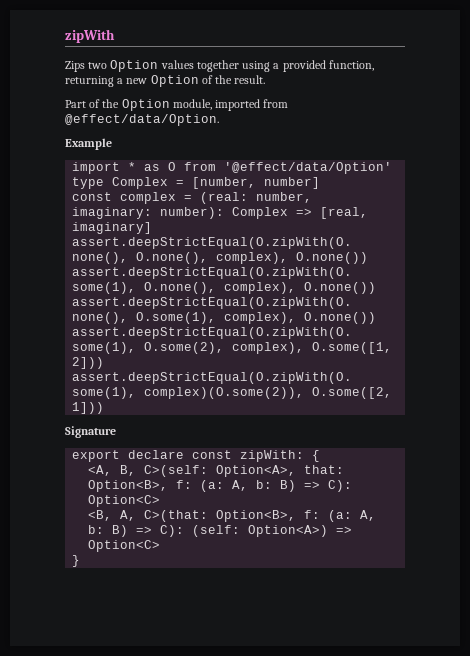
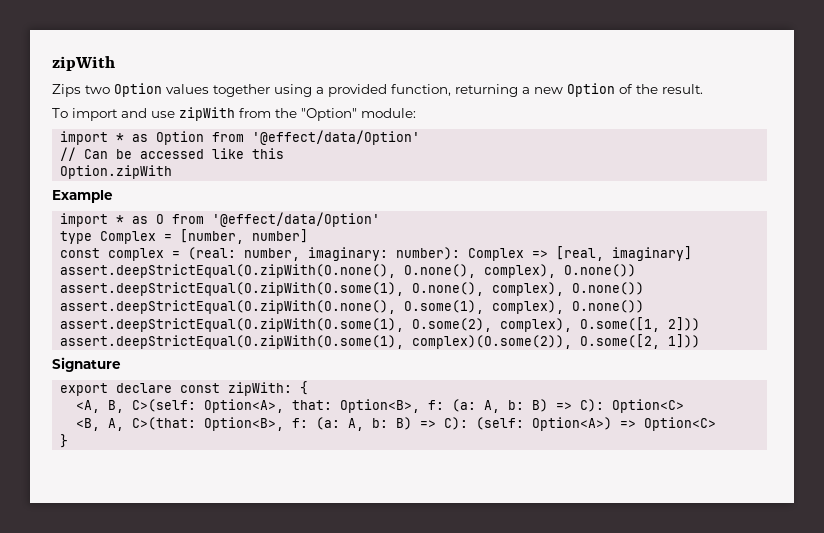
- Part of the Option module, imported from @effect/data/Option.
+ To import and use zipWith from the "Option" module:
+ import * as Option from '@effect/data/Option'
+ // Can be accessed like this
+ Option.zipWith

